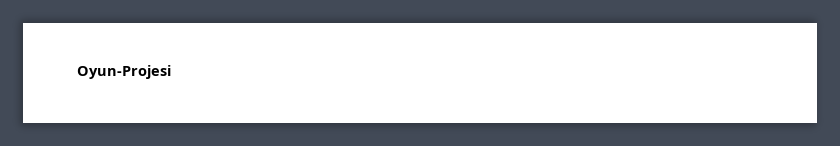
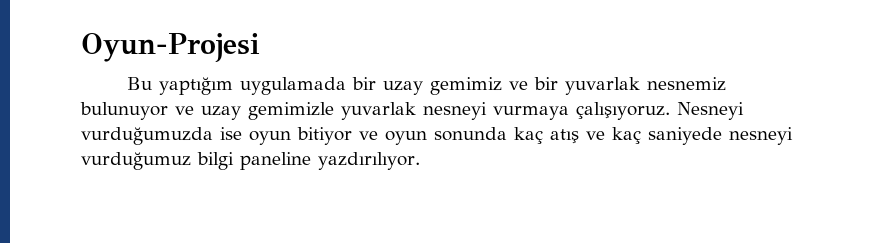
+ Bu yaptığım uygulamada bir uzay gemimiz ve bir yuvarlak nesnemiz bulunuyor ve uzay gemimizle yuvarlak nesneyi vurmaya çalışıyoruz. Nesneyi vurduğumuzda ise oyun bitiyor ve oyun sonunda kaç atış ve kaç saniyede nesneyi vurduğumuz bilgi paneline yazdırılıyor.

